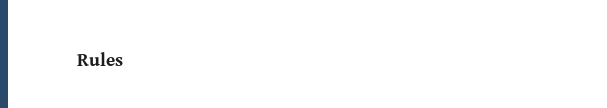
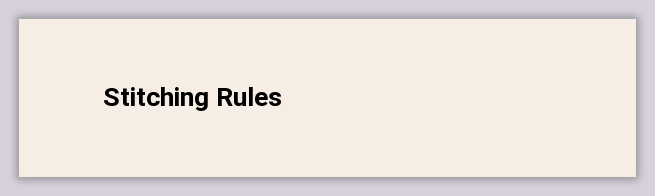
- Rules
+ Stitching Rules

